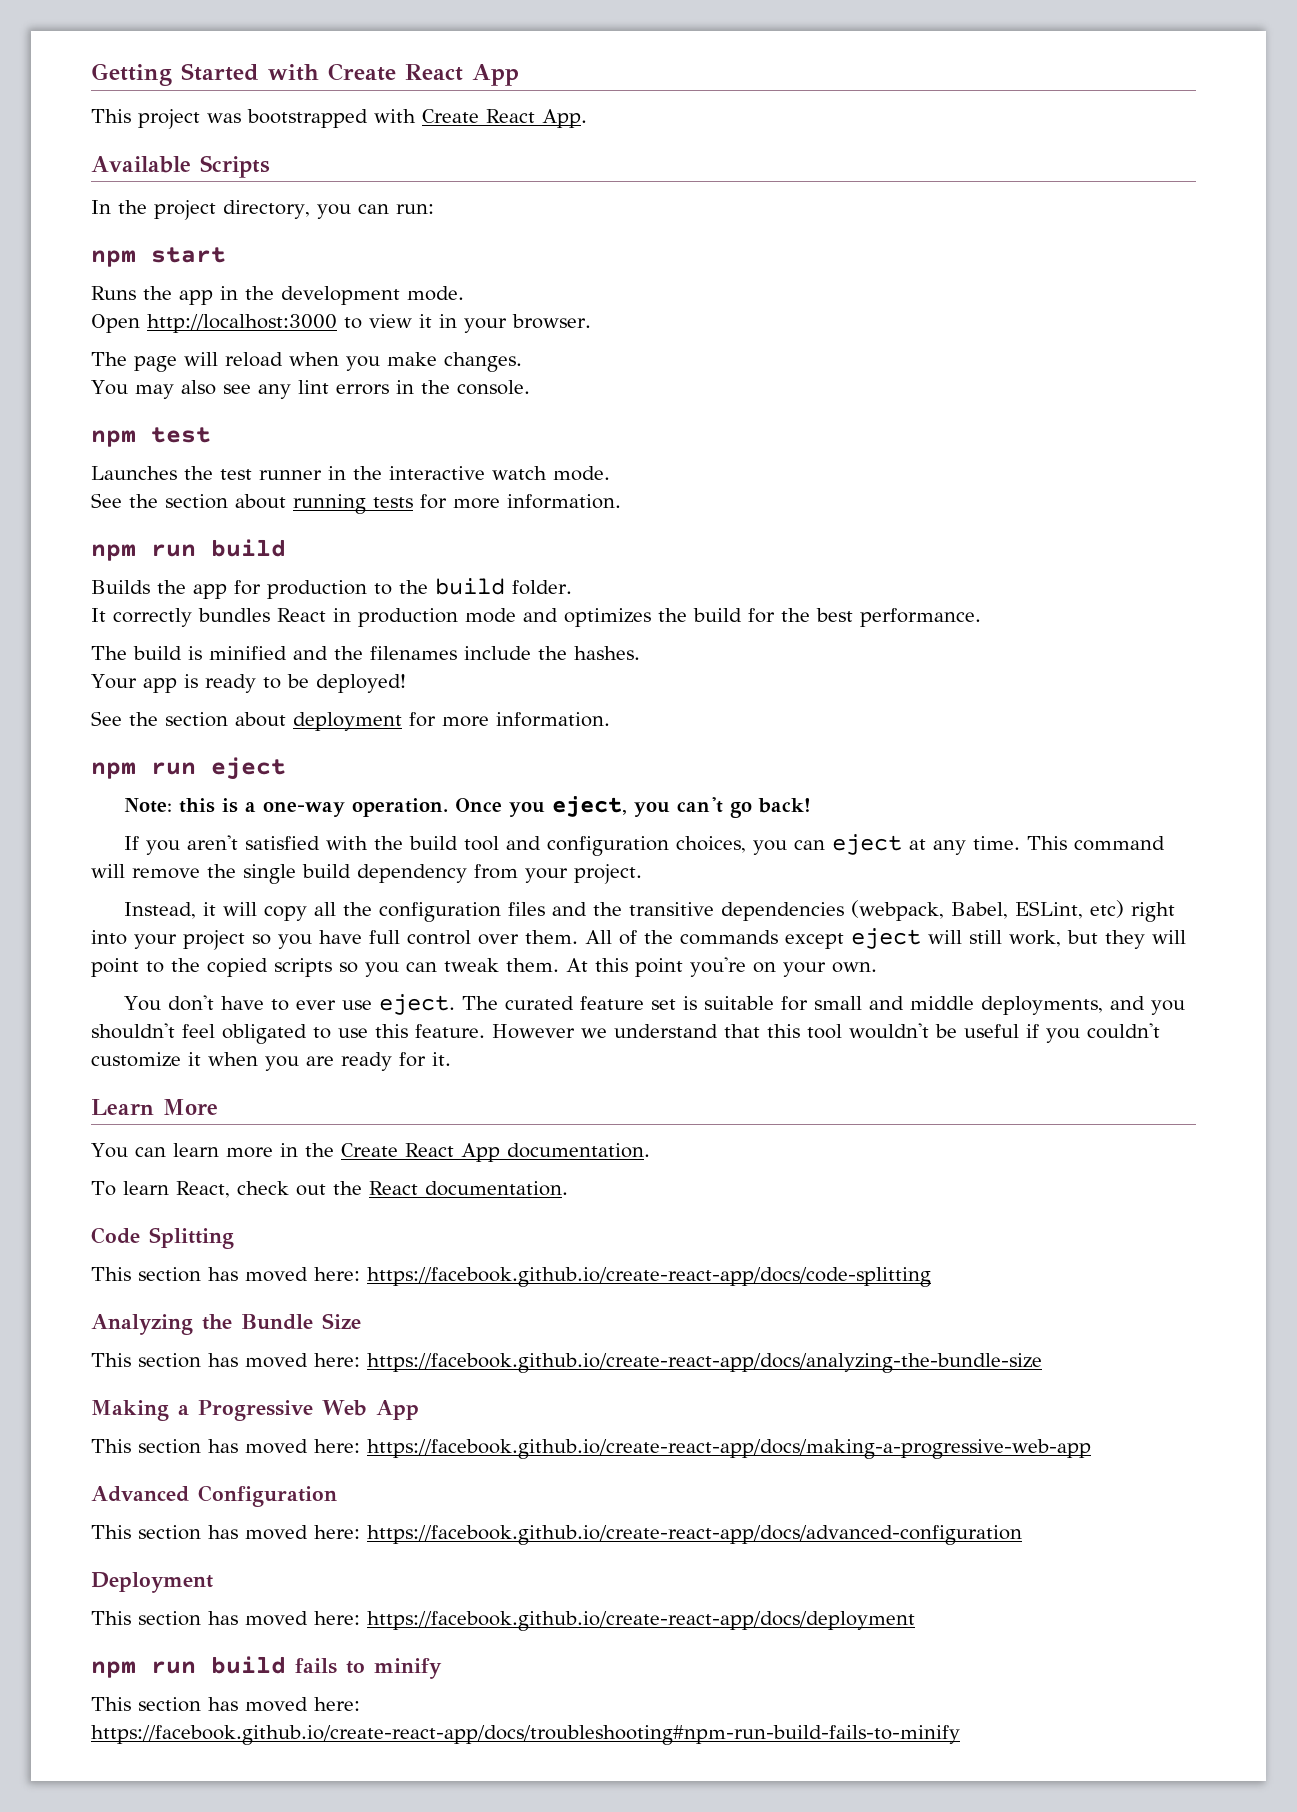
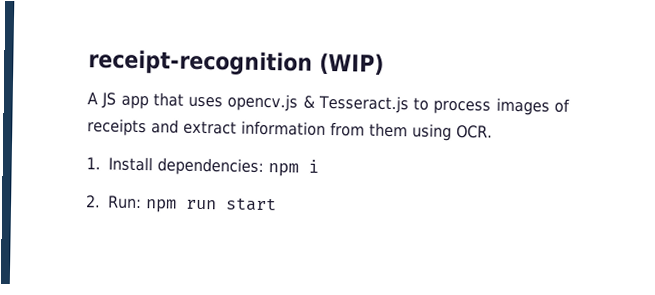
- Getting Started with Create React App
- This project was bootstrapped with Create React App.
- Available Scripts
- In the project directory, you can run:
- npm start
- Runs the app in the development mode.
- Open http://localhost:3000 to view it in your browser.
- The page will reload when you make changes.
- You may also see any lint errors in the console.
- npm test
- Launches the test runner in the interactive watch mode.
- See the section about running tests for more information.
- npm run build
- Builds the app for production to the build folder.
- It correctly bundles React in production mode and optimizes the build for the best performance.
- The build is minified and the filenames include the hashes.
- Your app is ready to be deployed!
- See the section about deployment for more information.
- npm run eject
- Note: this is a one-way operation. Once you eject, you can't go back!
- If you aren't satisfied with the build tool and configuration choices, you can eject at any time. This command will remove the single build dependency from your project.
- Instead, it will copy all the configuration files and the transitive dependencies (webpack, Babel, ESLint, etc) right into your project so you have full control over them. All of the commands except eject will still work, but they will point to the copied scripts so you can tweak them. At this point you're on your own.
- You don't have to ever use eject. The curated feature set is suitable for small and middle deployments, and you shouldn't feel obligated to use this feature. However we understand that this tool wouldn't be useful if you couldn't customize it when you are ready for it.
- Learn More
- You can learn more in the Create React App documentation.
- To learn React, check out the React documentation.
- Code Splitting
- This section has moved here: https://facebook.github.io/create-react-app/docs/code-splitting
- Analyzing the Bundle Size
- This section has moved here: https://facebook.github.io/create-react-app/docs/analyzing-the-bundle-size
- Making a Progressive Web App
- This section has moved here: https://facebook.github.io/create-react-app/docs/making-a-progressive-web-app
- Advanced Configuration
- This section has moved here: https://facebook.github.io/create-react-app/docs/advanced-configuration
- Deployment
- This section has moved here: https://facebook.github.io/create-react-app/docs/deployment
- npm run build fails to minify
- This section has moved here: https://facebook.github.io/create-react-app/docs/troubleshooting#npm-run-build-fails-to-minify
+ receipt-recognition (WIP)
+ A JS app that uses opencv.js & Tesseract.js to process images of receipts and extract information from them using OCR.
+ 1. Install dependencies: npm i
+ 2. Run: npm run start

